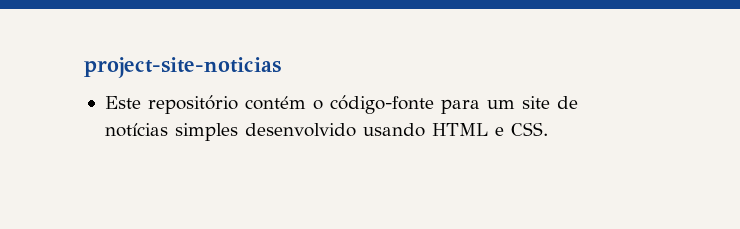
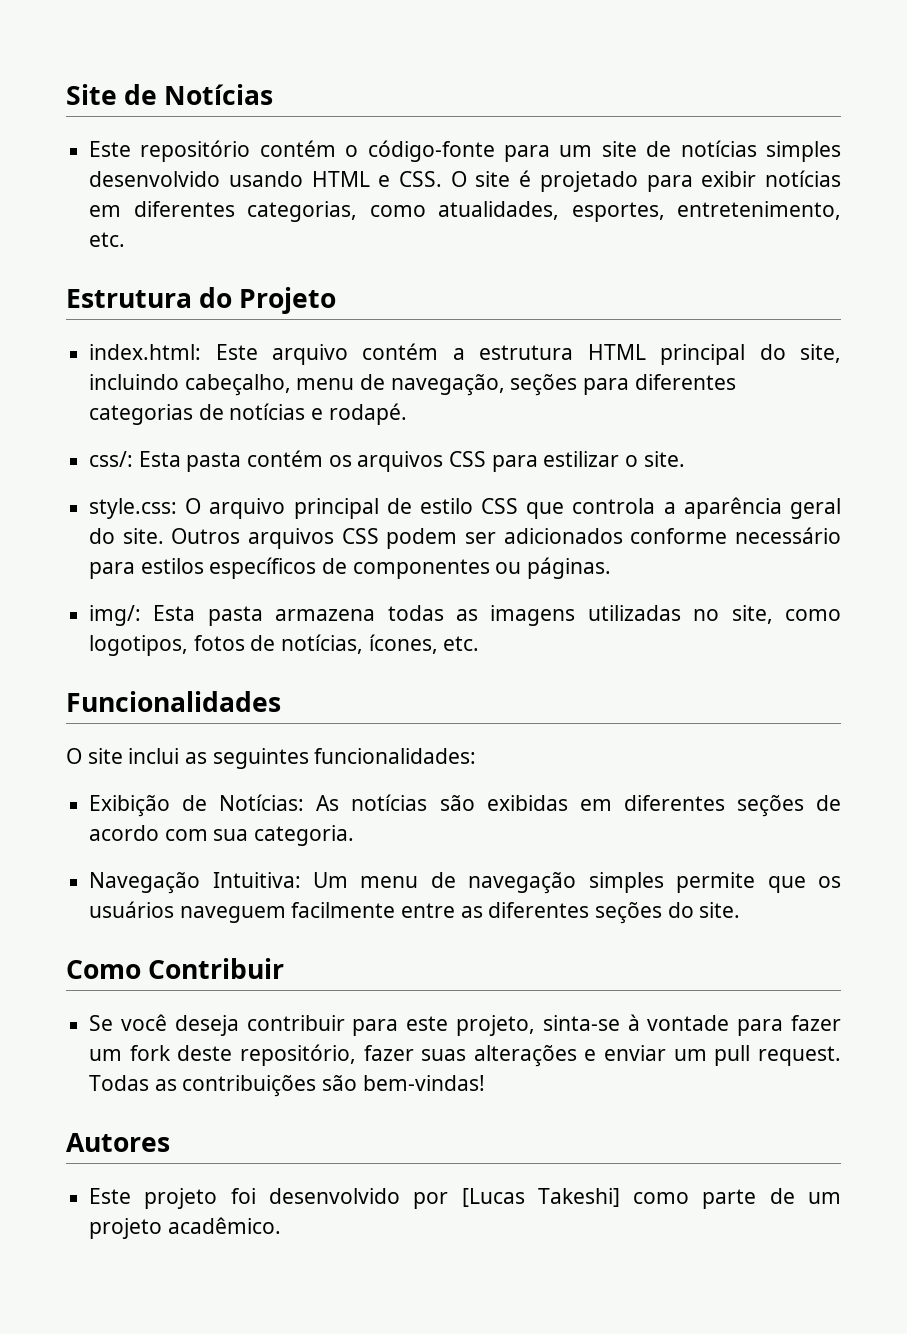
- project-site-noticias
+ Site de Notícias
- Este repositório contém o código-fonte para um site de notícias simples desenvolvido usando HTML e CSS.
+ Este repositório contém o código-fonte para um site de notícias simples desenvolvido usando HTML e CSS. O site é projetado para exibir notícias em diferentes categorias, como atualidades, esportes, entretenimento, etc.
+ Estrutura do Projeto
+ index.html: Este arquivo contém a estrutura HTML principal do site, incluindo cabeçalho, menu de navegação, seções para diferentes categorias de notícias e rodapé.
+ css/: Esta pasta contém os arquivos CSS para estilizar o site.
+ style.css: O arquivo principal de estilo CSS que controla a aparência geral do site. Outros arquivos CSS podem ser adicionados conforme necessário para estilos específicos de componentes ou páginas.
+ img/: Esta pasta armazena todas as imagens utilizadas no site, como logotipos, fotos de notícias, ícones, etc.
+ Funcionalidades
+ O site inclui as seguintes funcionalidades:
+ Exibição de Notícias: As notícias são exibidas em diferentes seções de acordo com sua categoria.
+ Navegação Intuitiva: Um menu de navegação simples permite que os usuários naveguem facilmente entre as diferentes seções do site.
+ Como Contribuir
+ Se você deseja contribuir para este projeto, sinta-se à vontade para fazer um fork deste repositório, fazer suas alterações e enviar um pull request. Todas as contribuições são bem-vindas!
+ Autores
+ Este projeto foi desenvolvido por [Lucas Takeshi] como parte de um projeto acadêmico.

